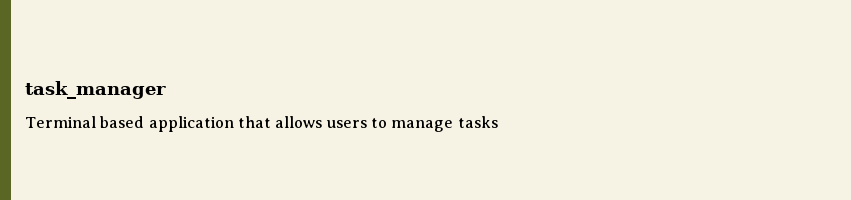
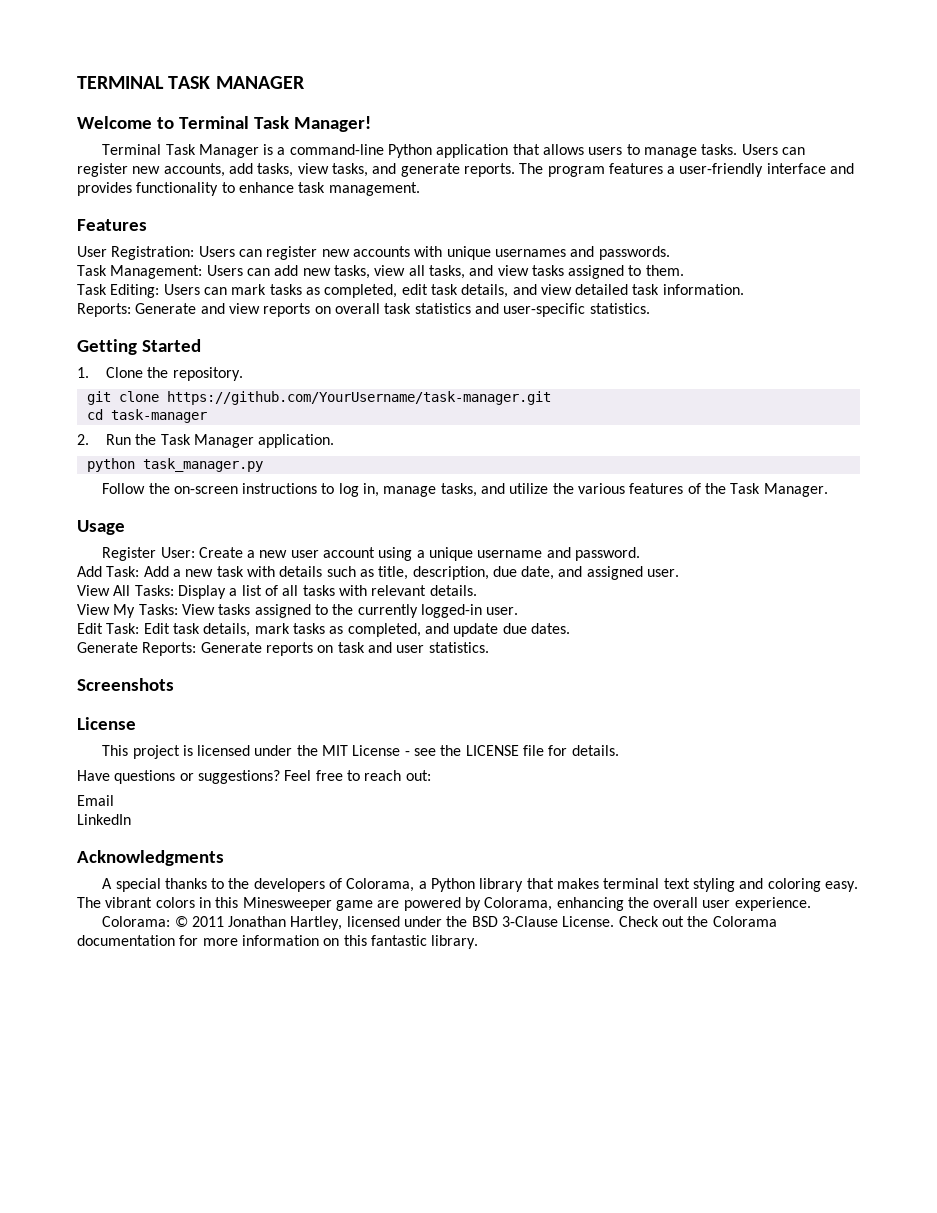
- task_manager
- Terminal based application that allows users to manage tasks
+ TERMINAL TASK MANAGER
+ Welcome to Terminal Task Manager!
+ Terminal Task Manager is a command-line Python application that allows users to manage tasks. Users can register new accounts, add tasks, view tasks, and generate reports. The program features a user-friendly interface and provides functionality to enhance task management.
+ Features
+ User Registration: Users can register new accounts with unique usernames and passwords.
+ Task Management: Users can add new tasks, view all tasks, and view tasks assigned to them.
+ Task Editing: Users can mark tasks as completed, edit task details, and view detailed task information.
+ Reports: Generate and view reports on overall task statistics and user-specific statistics.
+ Getting Started
+ 1. Clone the repository.
+ git clone https://github.com/YourUsername/task-manager.git
+ cd task-manager
+ 2. Run the Task Manager application.
+ python task_manager.py
+ Follow the on-screen instructions to log in, manage tasks, and utilize the various features of the Task Manager.
+ Usage
+ Register User: Create a new user account using a unique username and password.
+ Add Task: Add a new task with details such as title, description, due date, and assigned user.
+ View All Tasks: Display a list of all tasks with relevant details.
+ View My Tasks: View tasks assigned to the currently logged-in user.
+ Edit Task: Edit task details, mark tasks as completed, and update due dates.
+ Generate Reports: Generate reports on task and user statistics.
+ Screenshots
+ License
+ This project is licensed under the MIT License - see the LICENSE file for details.
+ Have questions or suggestions? Feel free to reach out:
+ Email
+ LinkedIn
+ Acknowledgments
+ A special thanks to the developers of Colorama, a Python library that makes terminal text styling and coloring easy. The vibrant colors in this Minesweeper game are powered by Colorama, enhancing the overall user experience.
+ Colorama: © 2011 Jonathan Hartley, licensed under the BSD 3-Clause License. Check out the Colorama documentation for more information on this fantastic library.

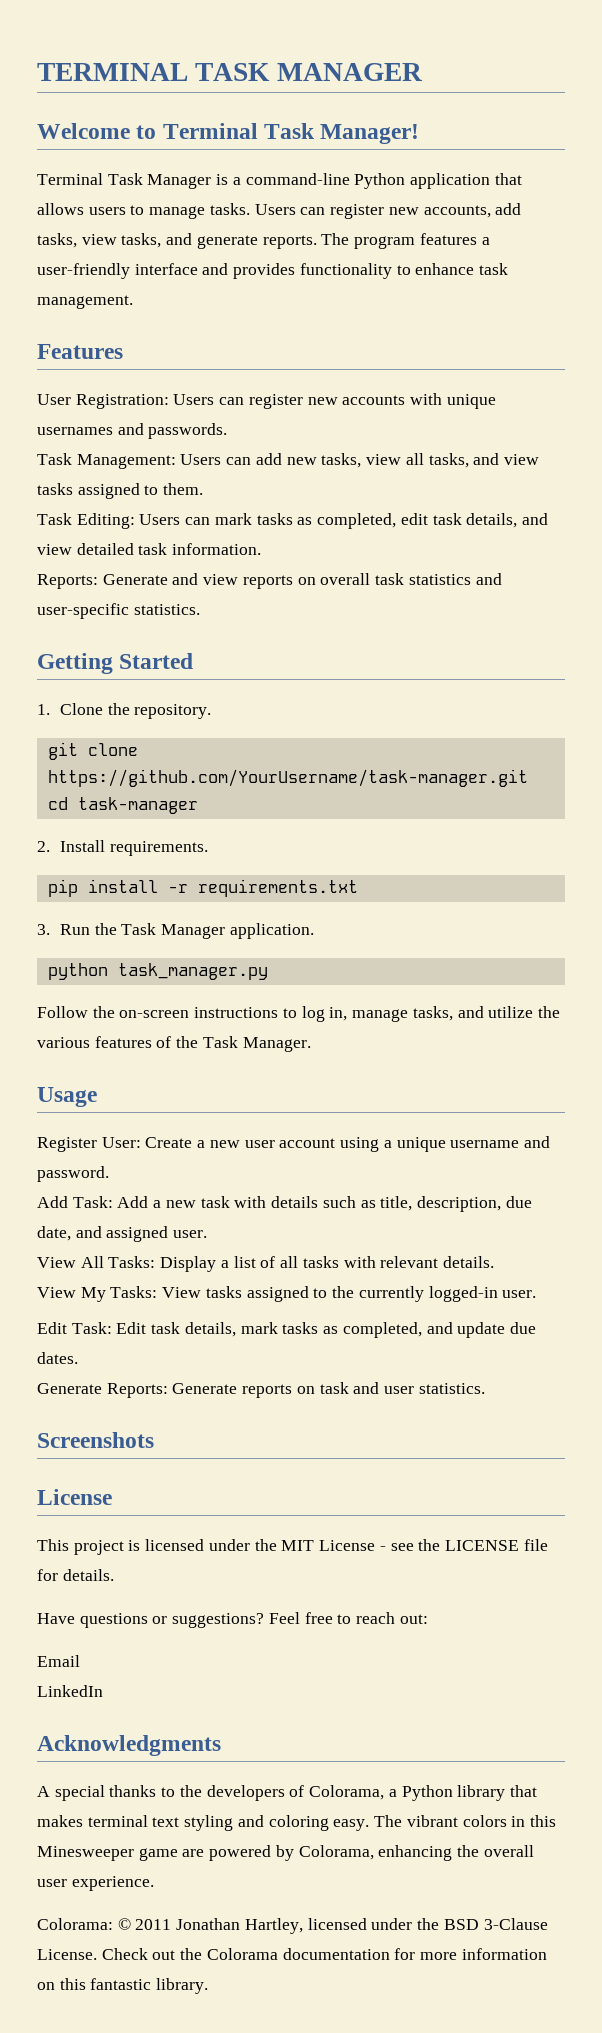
- 2. Run the Task Manager application.
+ 2. Install requirements.
+ pip install -r requirements.txt
+ 3. Run the Task Manager application.

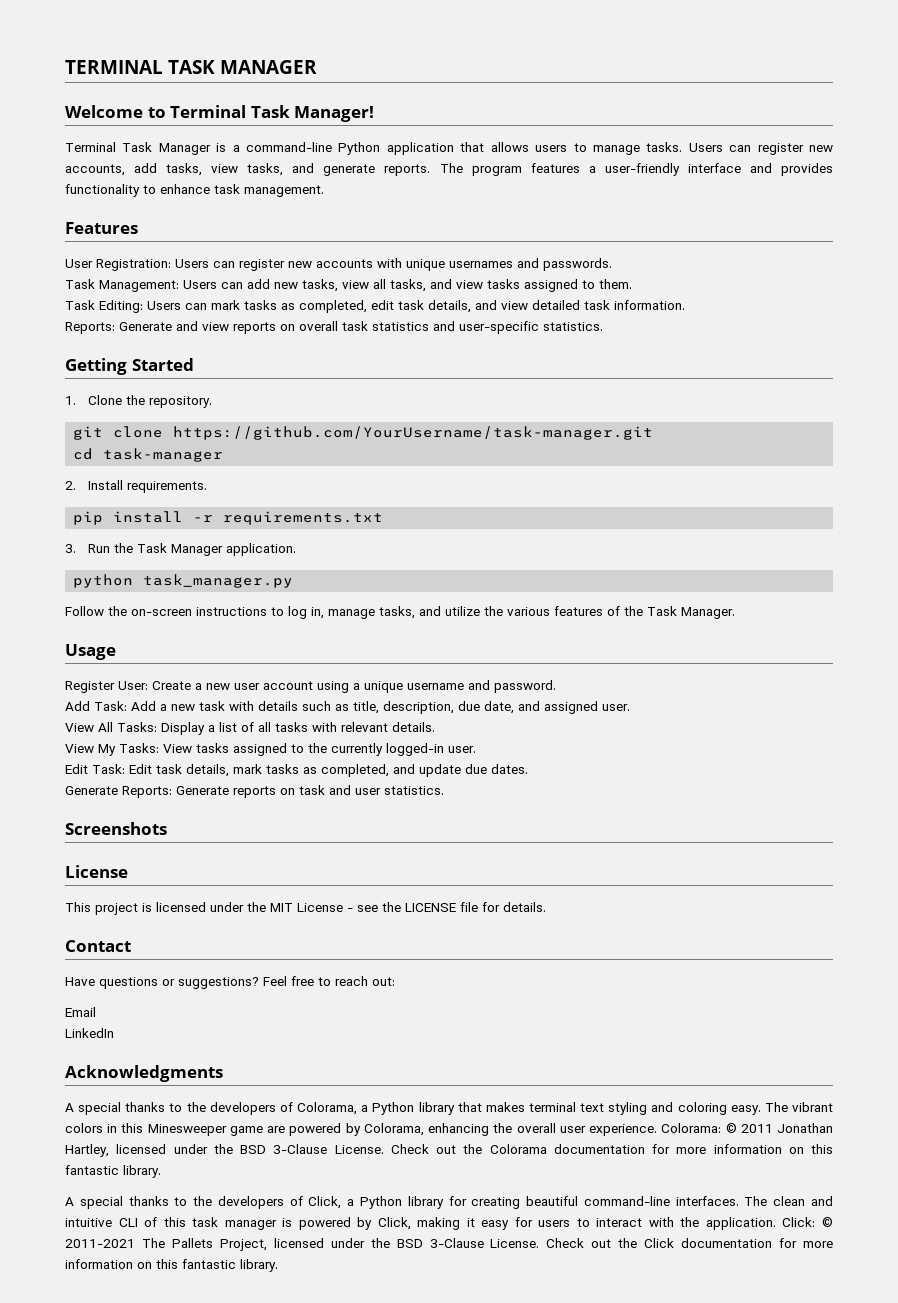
+ Contact
- The vibrant colors in this Minesweeper game are powered by Colorama, enhancing the overall user experience.
- Colorama: © 2011 Jonathan Hartley, licensed under the BSD 3-Clause License.
+ The vibrant colors in this Minesweeper game are powered by Colorama, enhancing the overall user experience. Colorama: © 2011 Jonathan Hartley, licensed under the BSD 3-Clause License.
+ A special thanks to the developers of Click, a Python library for creating beautiful command-line interfaces. The clean and intuitive CLI of this task manager is powered by Click, making it easy for users to interact with the application. Click: © 2011-2021 The Pallets Project, licensed under the BSD 3-Clause License. Check out the Click documentation for more information on this fantastic library.

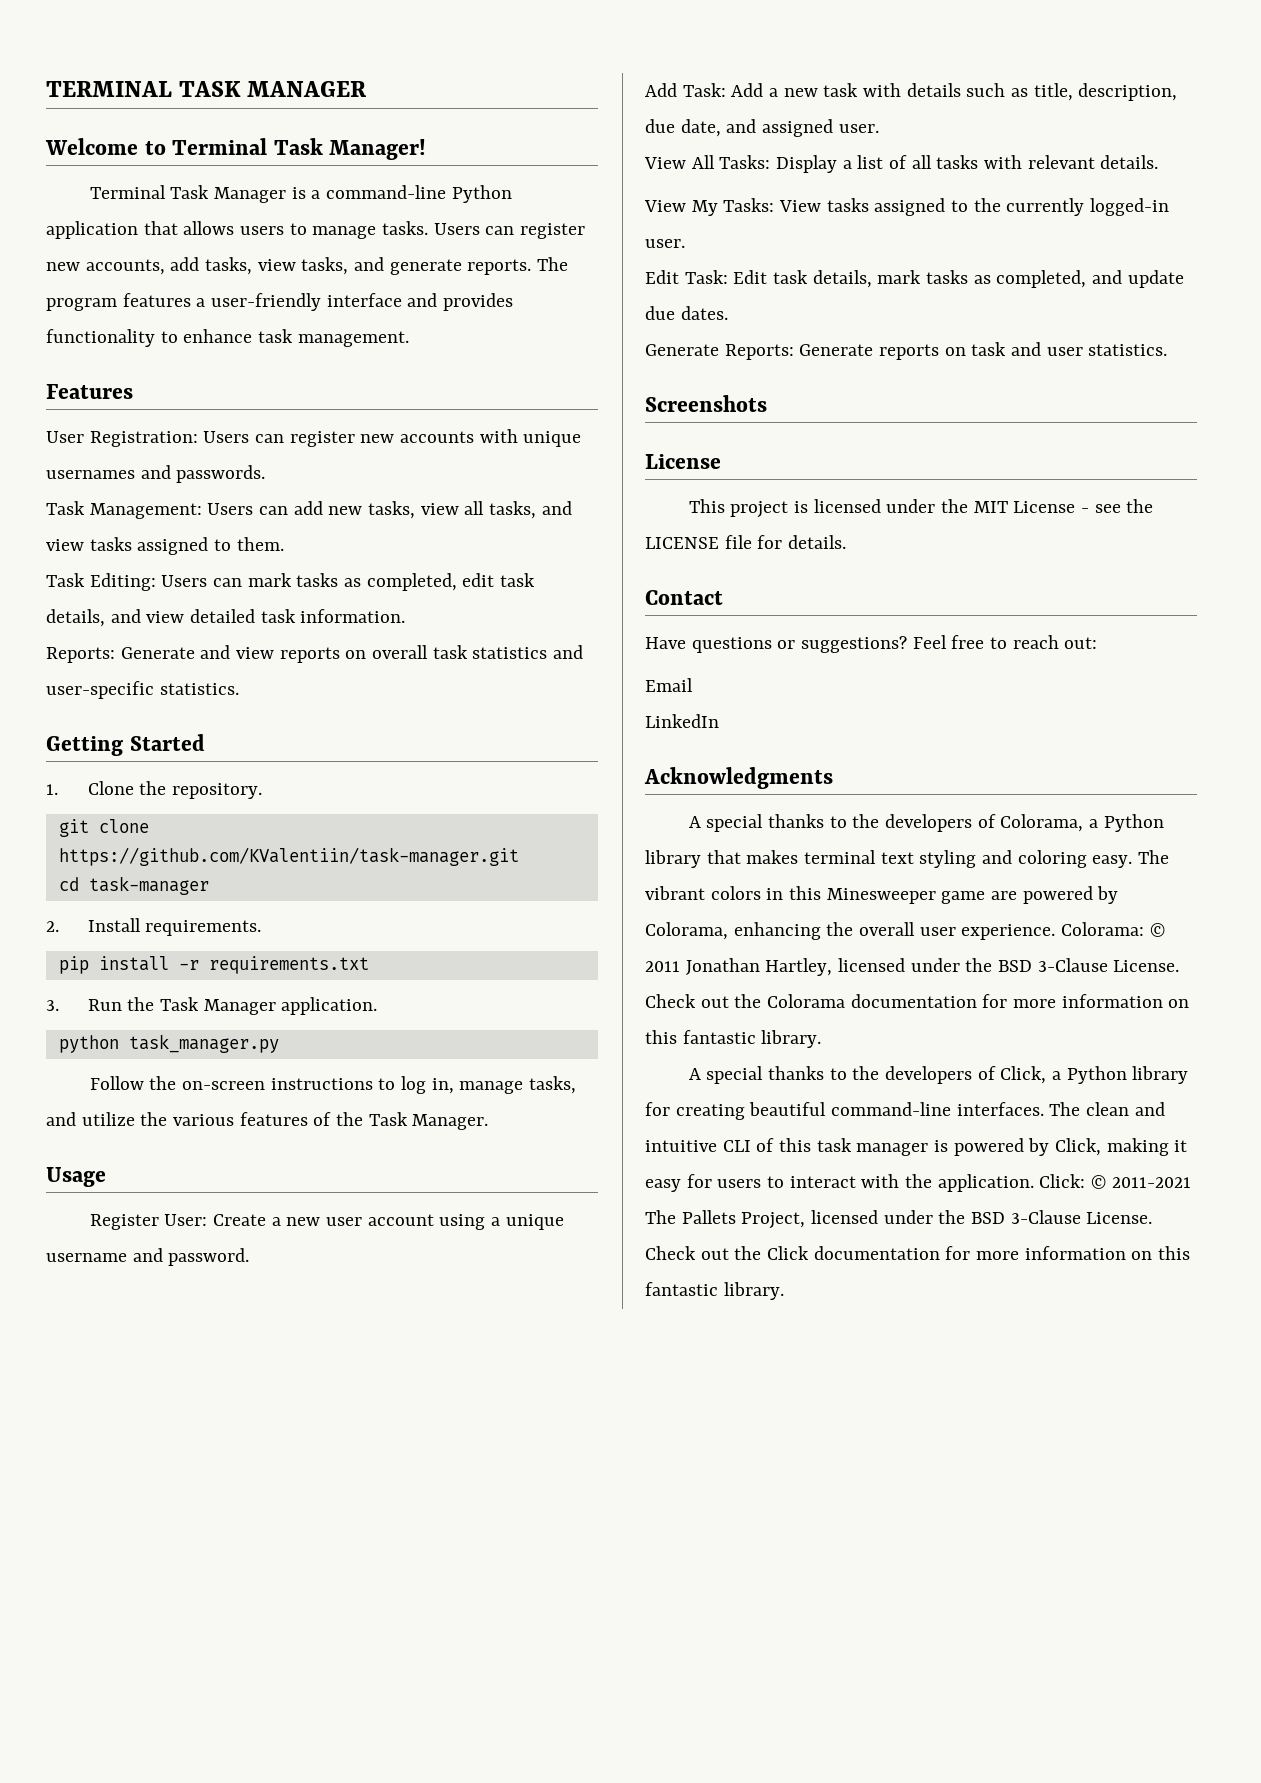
- git clone https://github.com/YourUsername/task-manager.git
+ git clone https://github.com/KValentiin/task-manager.git

